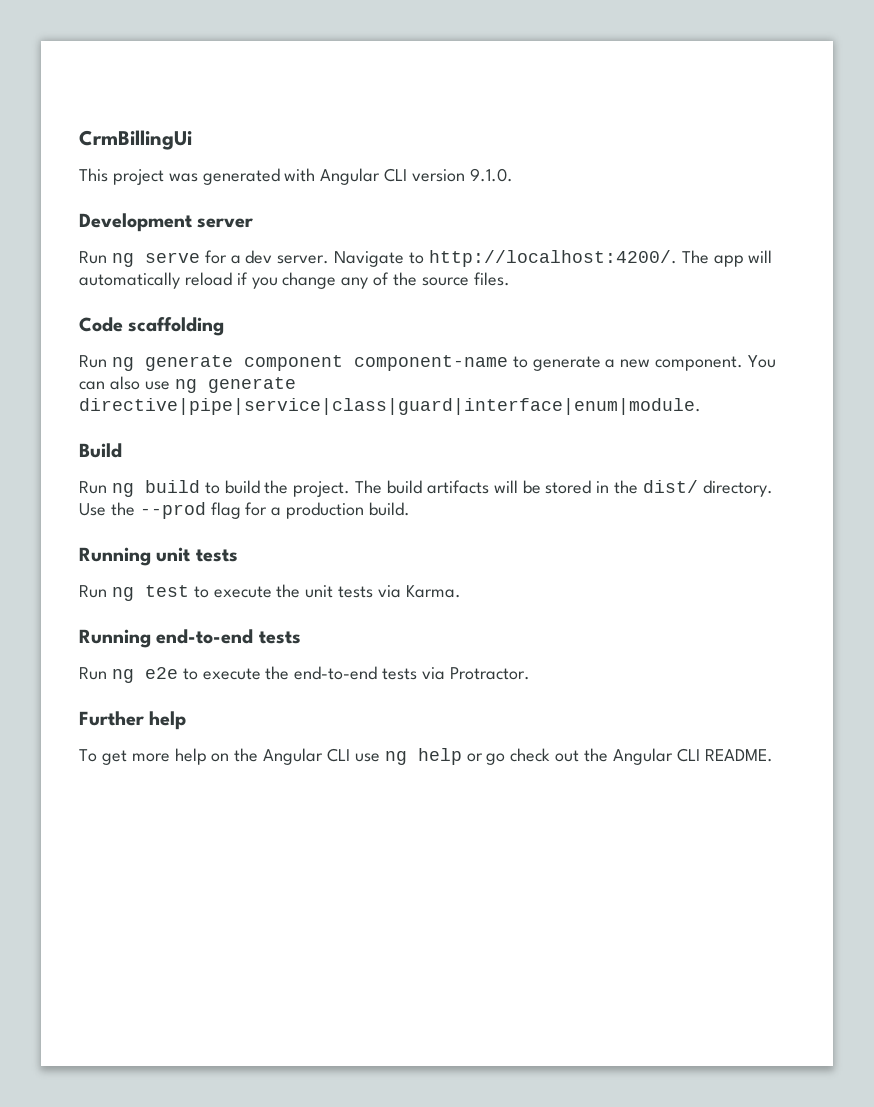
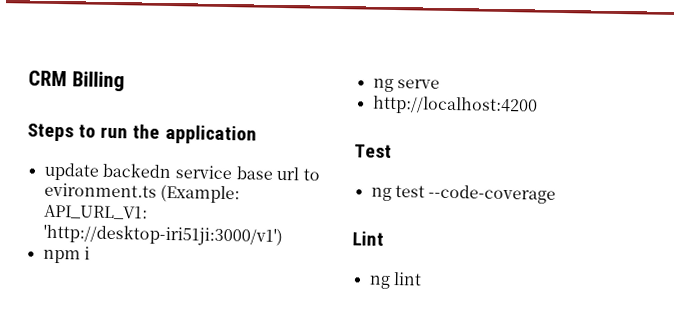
- CrmBillingUi
- This project was generated with Angular CLI version 9.1.0.
- Development server
- Run ng serve for a dev server. Navigate to http://localhost:4200/. The app will automatically reload if you change any of the source files.
- Code scaffolding
- Run ng generate component component-name to generate a new component. You can also use ng generate directive|pipe|service|class|guard|interface|enum|module.
- Build
- Run ng build to build the project. The build artifacts will be stored in the dist/ directory. Use the --prod flag for a production build.
- Running unit tests
- Run ng test to execute the unit tests via Karma.
- Running end-to-end tests
- Run ng e2e to execute the end-to-end tests via Protractor.
- Further help
- To get more help on the Angular CLI use ng help or go check out the Angular CLI README.
+ CRM Billing
+ Steps to run the application
+ update backedn service base url to evironment.ts (Example: API_URL_V1: 'http://desktop-iri51ji:3000/v1')
+ npm i
+ ng serve
+ http://localhost:4200
+ Test
+ ng test --code-coverage
+ Lint
+ ng lint

